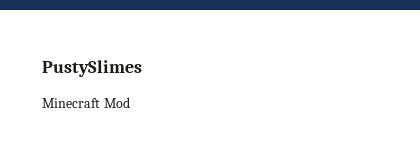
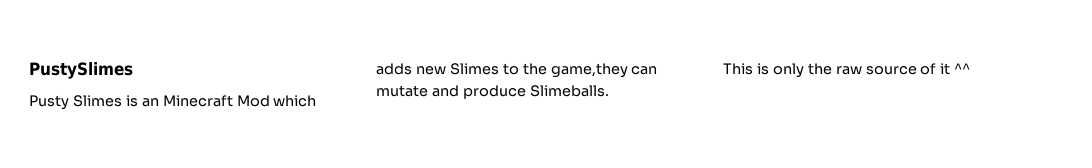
- Minecraft Mod
+ Pusty Slimes is an Minecraft Mod which adds new Slimes to the game,they can mutate and produce Slimeballs.
+ This is only the raw source of it ^^

